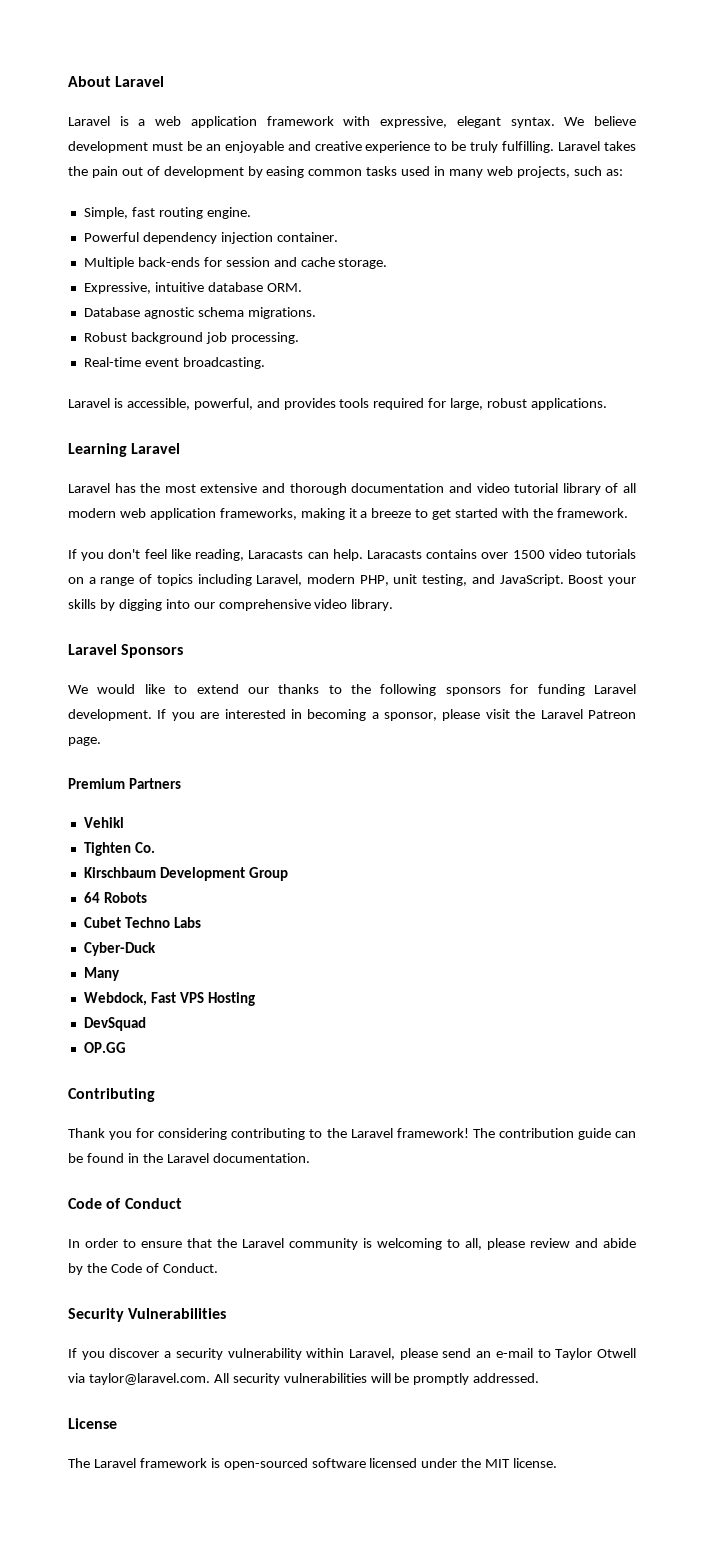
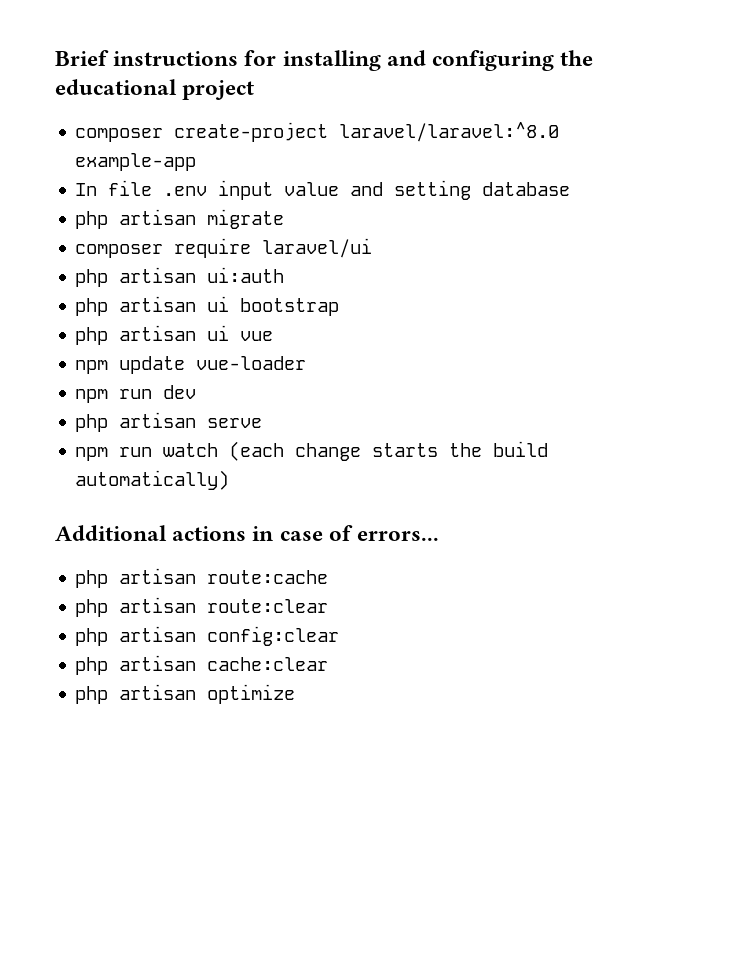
- About Laravel
- Laravel is a web application framework with expressive, elegant syntax. We believe development must be an enjoyable and creative experience to be truly fulfilling. Laravel takes the pain out of development by easing common tasks used in many web projects, such as:
- Simple, fast routing engine.
- Powerful dependency injection container.
- Multiple back-ends for session and cache storage.
- Expressive, intuitive database ORM.
- Database agnostic schema migrations.
- Robust background job processing.
- Real-time event broadcasting.
- Laravel is accessible, powerful, and provides tools required for large, robust applications.
- Learning Laravel
- Laravel has the most extensive and thorough documentation and video tutorial library of all modern web application frameworks, making it a breeze to get started with the framework.
- If you don't feel like reading, Laracasts can help. Laracasts contains over 1500 video tutorials on a range of topics including Laravel, modern PHP, unit testing, and JavaScript. Boost your skills by digging into our comprehensive video library.
- Laravel Sponsors
- We would like to extend our thanks to the following sponsors for funding Laravel development. If you are interested in becoming a sponsor, please visit the Laravel Patreon page.
- Premium Partners
- Vehikl
- Tighten Co.
- Kirschbaum Development Group
- 64 Robots
- Cubet Techno Labs
- Cyber-Duck
- Many
- Webdock, Fast VPS Hosting
- DevSquad
- OP.GG
- Contributing
- Thank you for considering contributing to the Laravel framework! The contribution guide can be found in the Laravel documentation.
- Code of Conduct
- In order to ensure that the Laravel community is welcoming to all, please review and abide by the Code of Conduct.
- Security Vulnerabilities
- If you discover a security vulnerability within Laravel, please send an e-mail to Taylor Otwell via taylor@laravel.com. All security vulnerabilities will be promptly addressed.
- License
- The Laravel framework is open-sourced software licensed under the MIT license.
+ Brief instructions for installing and configuring the educational project
+ composer create-project laravel/laravel:^8.0 example-app
+ In file .env input value and setting database
+ php artisan migrate
+ composer require laravel/ui
+ php artisan ui:auth
+ php artisan ui bootstrap
+ php artisan ui vue
+ npm update vue-loader
+ npm run dev
+ php artisan serve
+ npm run watch (each change starts the build automatically)
+ Additional actions in case of errors...
+ php artisan route:cache
+ php artisan route:clear
+ php artisan config:clear
+ php artisan cache:clear
+ php artisan optimize

